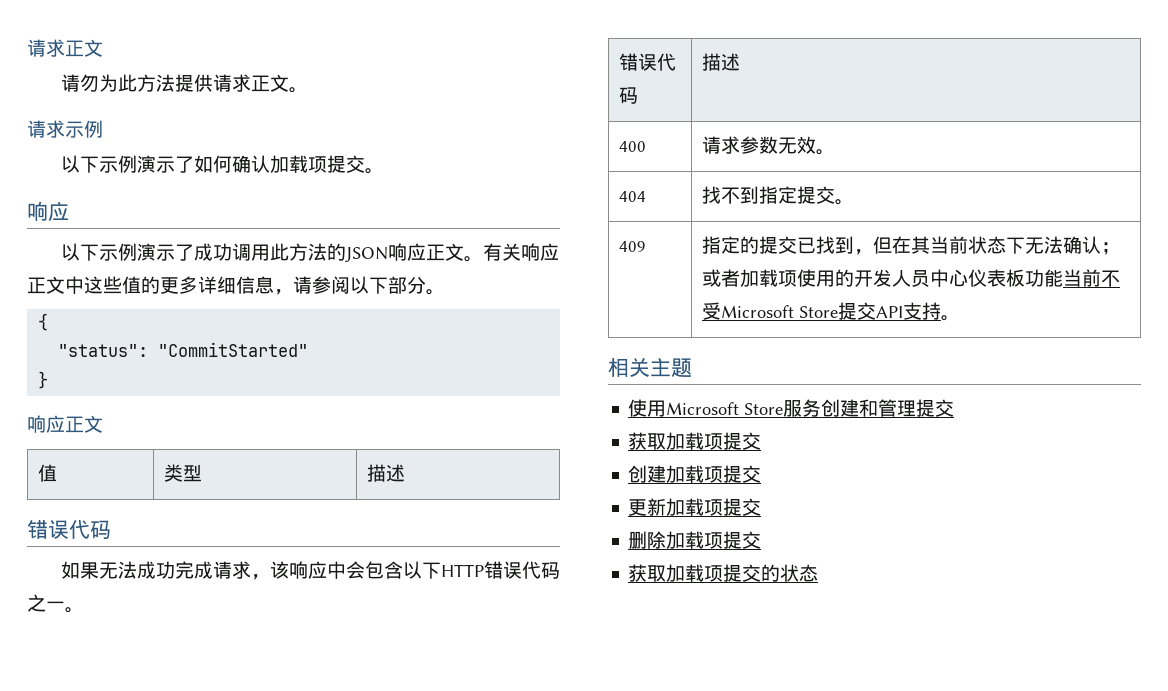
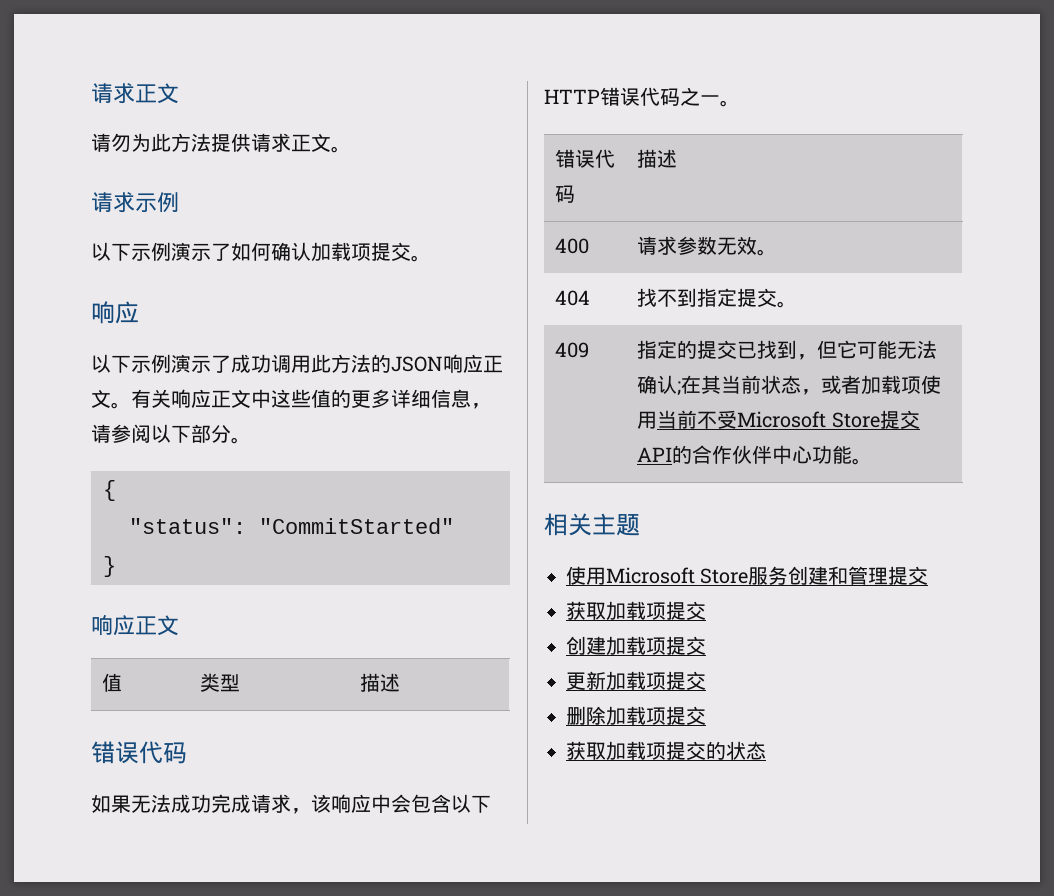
- 409 | 指定的提交已找到，但在其当前状态下无法确认；或者加载项使用的开发人员中心仪表板功能当前不受Microsoft Store提交API支持。
+ 409 | 指定的提交已找到，但它可能无法确认;在其当前状态，或者加载项使用当前不受Microsoft Store提交API的合作伙伴中心功能。

